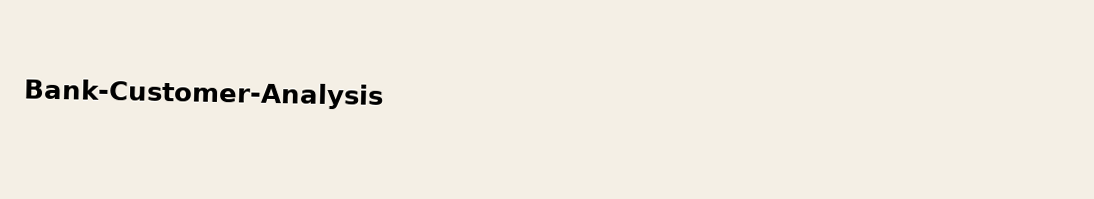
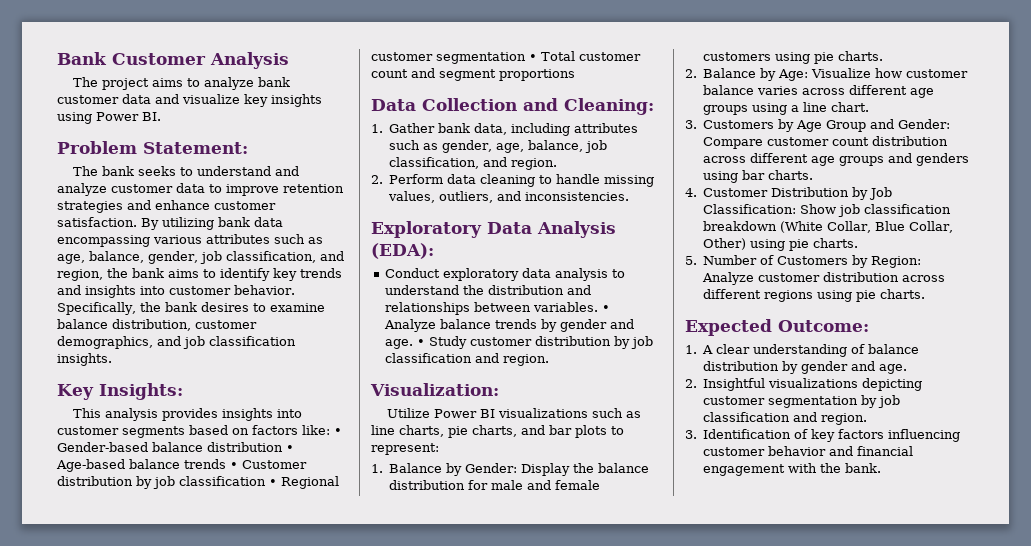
- Bank-Customer-Analysis
+ Bank Customer Analysis
+ The project aims to analyze bank customer data and visualize key insights using Power BI.
+ Problem Statement:
+ The bank seeks to understand and analyze customer data to improve retention strategies and enhance customer satisfaction. By utilizing bank data encompassing various attributes such as age, balance, gender, job classification, and region, the bank aims to identify key trends and insights into customer behavior. Specifically, the bank desires to examine balance distribution, customer demographics, and job classification insights.
+ Key Insights:
+ This analysis provides insights into customer segments based on factors like: • Gender-based balance distribution • Age-based balance trends • Customer distribution by job classification • Regional customer segmentation • Total customer count and segment proportions
+ Data Collection and Cleaning:
+ 1. Gather bank data, including attributes such as gender, age, balance, job classification, and region.
+ 2. Perform data cleaning to handle missing values, outliers, and inconsistencies.
+ Exploratory Data Analysis (EDA):
+ Conduct exploratory data analysis to understand the distribution and relationships between variables. • Analyze balance trends by gender and age. • Study customer distribution by job classification and region.
+ Visualization:
+ Utilize Power BI visualizations such as line charts, pie charts, and bar plots to represent:
+ 1. Balance by Gender: Display the balance distribution for male and female customers using pie charts.
+ 2. Balance by Age: Visualize how customer balance varies across different age groups using a line chart.
+ 3. Customers by Age Group and Gender: Compare customer count distribution across different age groups and genders using bar charts.
+ 4. Customer Distribution by Job Classification: Show job classification breakdown (White Collar, Blue Collar, Other) using pie charts.
+ 5. Number of Customers by Region: Analyze customer distribution across different regions using pie charts.
+ Expected Outcome:
+ 1. A clear understanding of balance distribution by gender and age.
+ 2. Insightful visualizations depicting customer segmentation by job classification and region.
+ 3. Identification of key factors influencing customer behavior and financial engagement with the bank.

